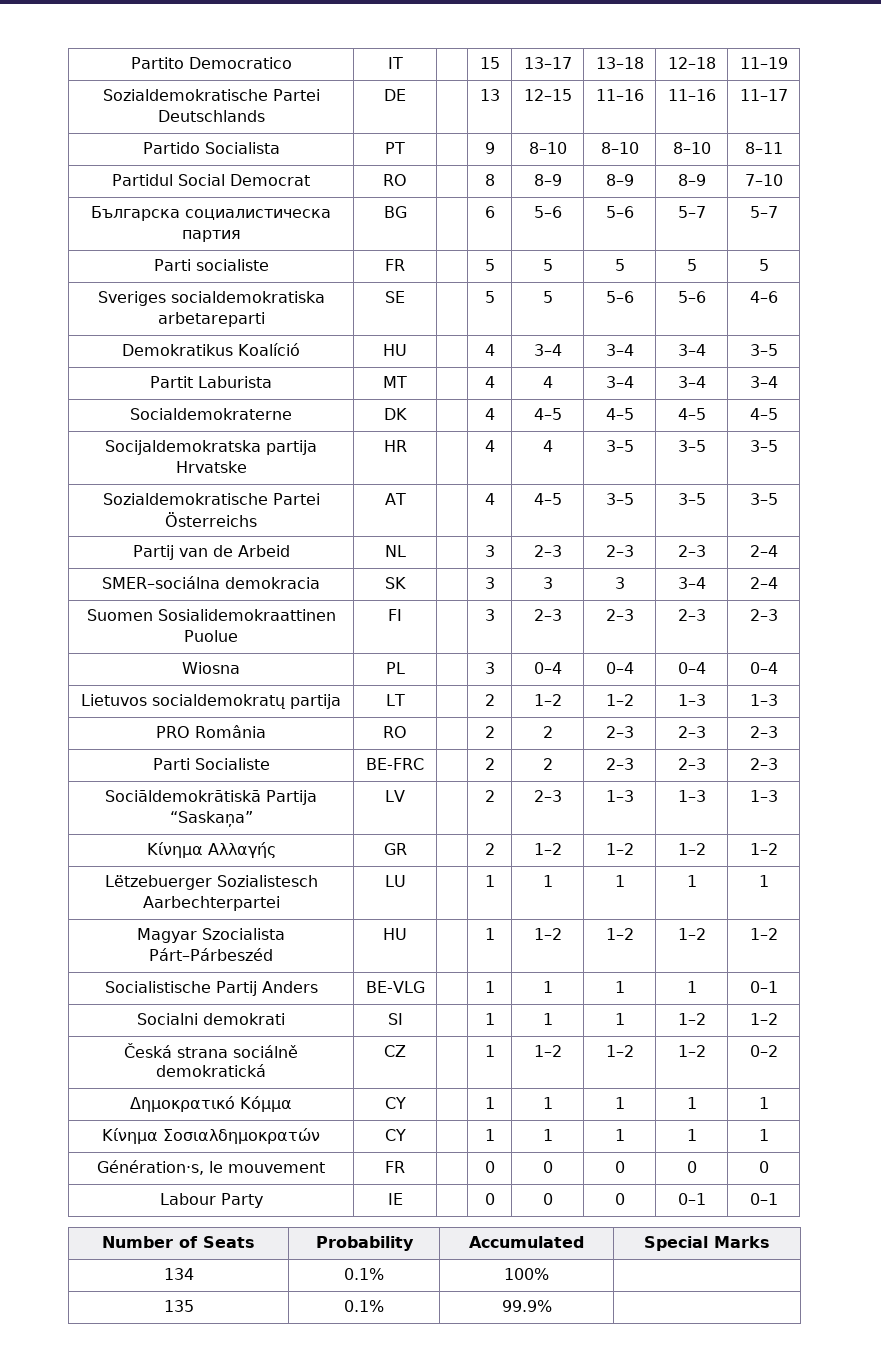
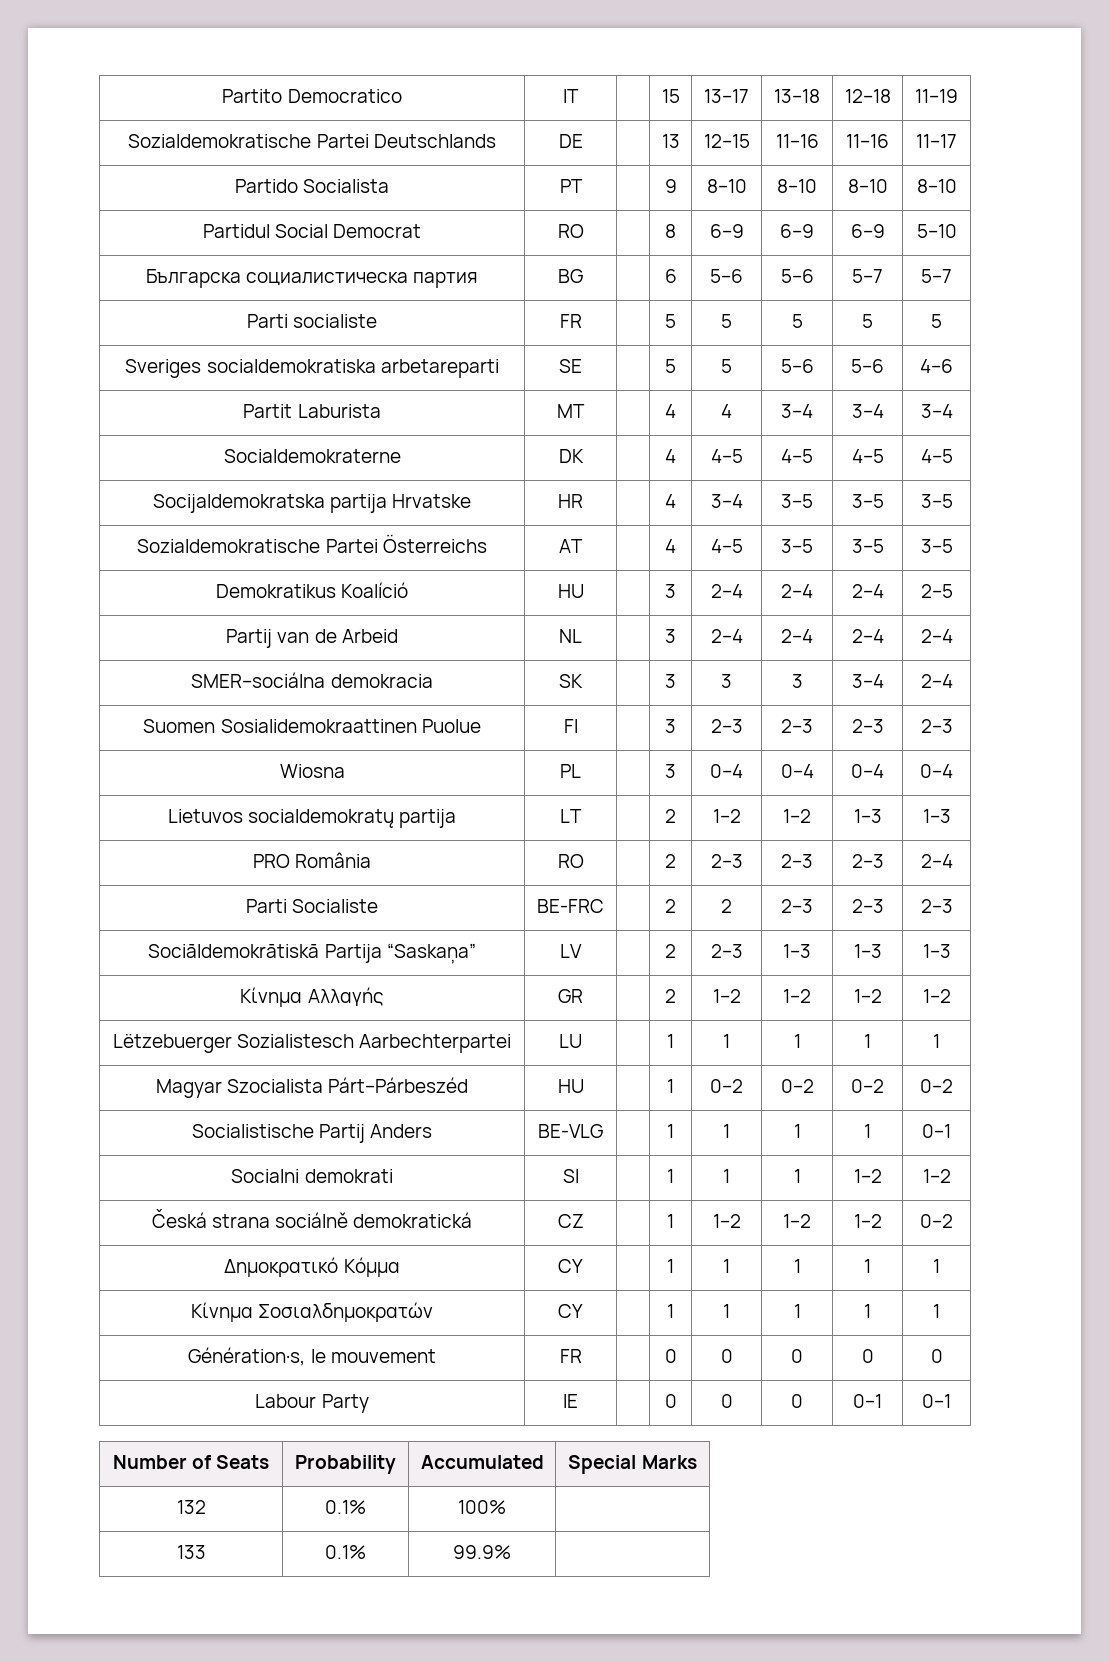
- Partido Socialista | PT | | 9 | 8–10 | 8–10 | 8–10 | 8–11
+ Partido Socialista | PT | | 9 | 8–10 | 8–10 | 8–10 | 8–10
- Partidul Social Democrat | RO | | 8 | 8–9 | 8–9 | 8–9 | 7–10
+ Partidul Social Democrat | RO | | 8 | 6–9 | 6–9 | 6–9 | 5–10
- Demokratikus Koalíció | HU | | 4 | 3–4 | 3–4 | 3–4 | 3–5
- Socijaldemokratska partija Hrvatske | HR | | 4 | 4 | 3–5 | 3–5 | 3–5
+ Socijaldemokratska partija Hrvatske | HR | | 4 | 3–4 | 3–5 | 3–5 | 3–5
+ Demokratikus Koalíció | HU | | 3 | 2–4 | 2–4 | 2–4 | 2–5
- Partij van de Arbeid | NL | | 3 | 2–3 | 2–3 | 2–3 | 2–4
+ Partij van de Arbeid | NL | | 3 | 2–4 | 2–4 | 2–4 | 2–4
- PRO România | RO | | 2 | 2 | 2–3 | 2–3 | 2–3
+ PRO România | RO | | 2 | 2–3 | 2–3 | 2–3 | 2–4
- Magyar Szocialista Párt–Párbeszéd | HU | | 1 | 1–2 | 1–2 | 1–2 | 1–2
+ Magyar Szocialista Párt–Párbeszéd | HU | | 1 | 0–2 | 0–2 | 0–2 | 0–2
- 134 | 0.1% | 100% |
+ 132 | 0.1% | 100% |
- 135 | 0.1% | 99.9% |
+ 133 | 0.1% | 99.9% |

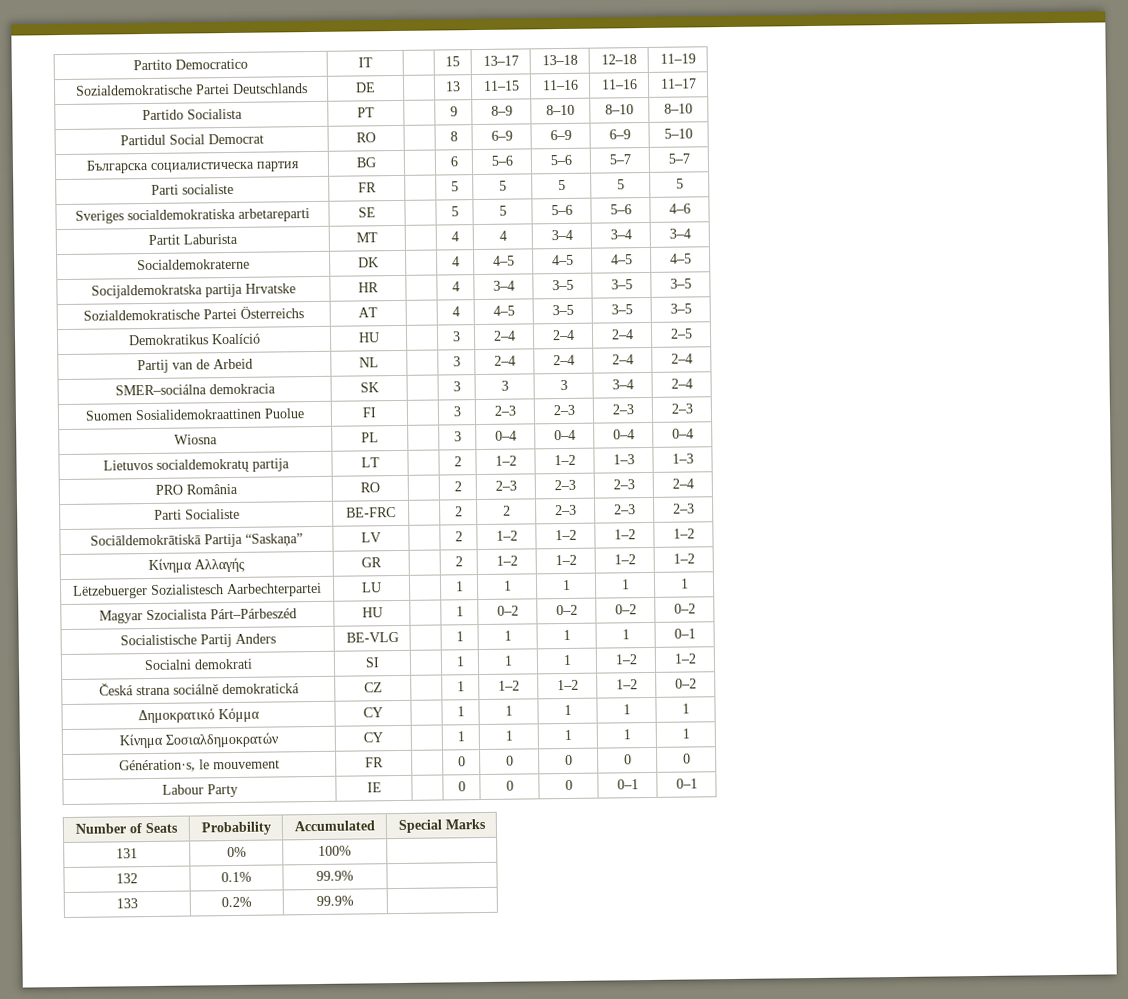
- Sozialdemokratische Partei Deutschlands | DE | | 13 | 12–15 | 11–16 | 11–16 | 11–17
+ Sozialdemokratische Partei Deutschlands | DE | | 13 | 11–15 | 11–16 | 11–16 | 11–17
- Partido Socialista | PT | | 9 | 8–10 | 8–10 | 8–10 | 8–10
+ Partido Socialista | PT | | 9 | 8–9 | 8–10 | 8–10 | 8–10
- Sociāldemokrātiskā Partija “Saskaņa” | LV | | 2 | 2–3 | 1–3 | 1–3 | 1–3
+ Sociāldemokrātiskā Partija “Saskaņa” | LV | | 2 | 1–2 | 1–2 | 1–2 | 1–2
- 132 | 0.1% | 100% |
+ 131 | 0% | 100% |
- 133 | 0.1% | 99.9% |
+ 132 | 0.1% | 99.9% |
+ 133 | 0.2% | 99.9% |

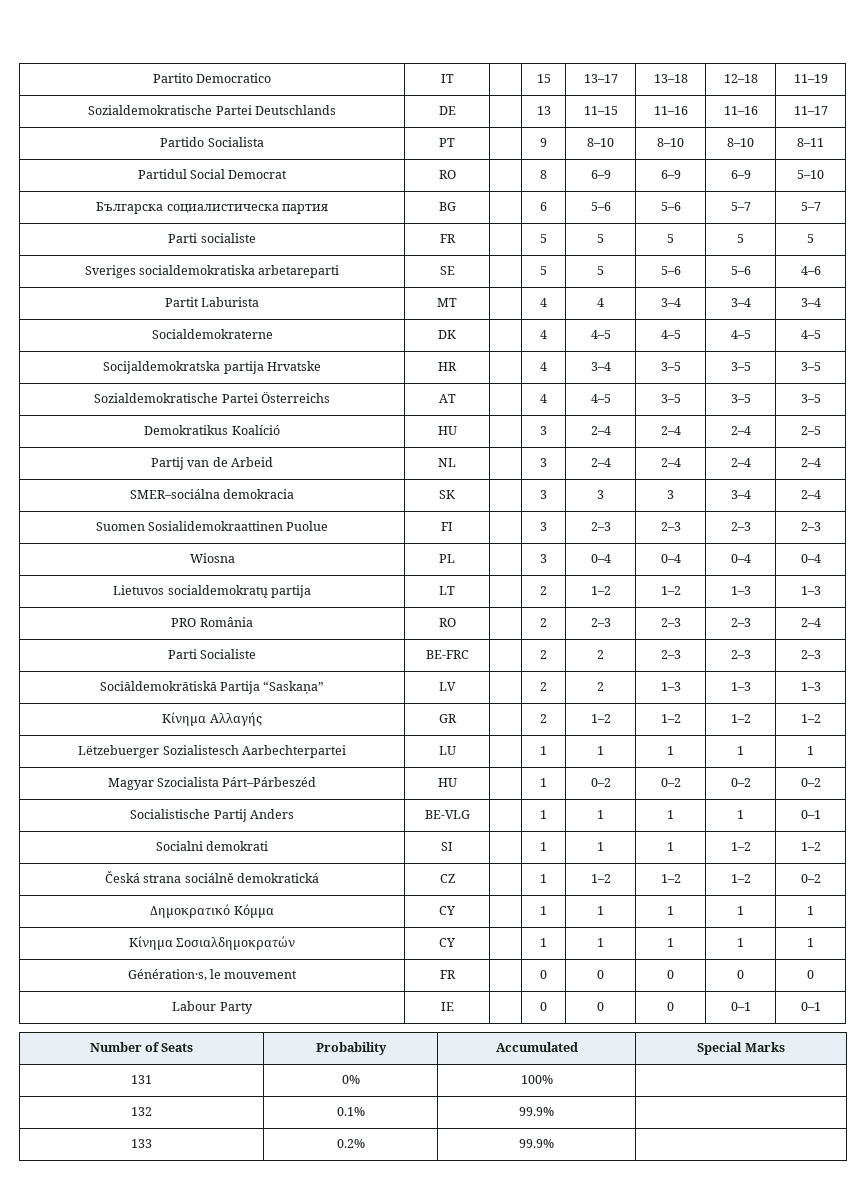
- Partido Socialista | PT | | 9 | 8–9 | 8–10 | 8–10 | 8–10
+ Partido Socialista | PT | | 9 | 8–10 | 8–10 | 8–10 | 8–11
- Sociāldemokrātiskā Partija “Saskaņa” | LV | | 2 | 1–2 | 1–2 | 1–2 | 1–2
+ Sociāldemokrātiskā Partija “Saskaņa” | LV | | 2 | 2 | 1–3 | 1–3 | 1–3

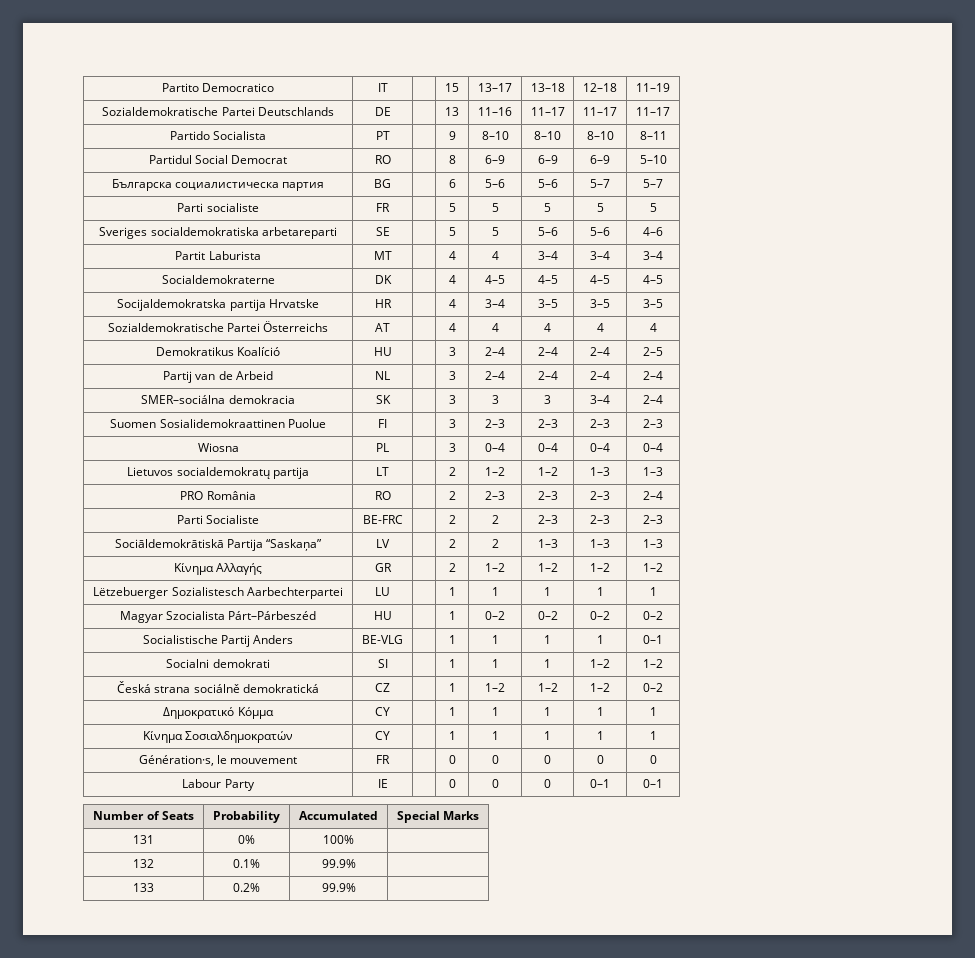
- Sozialdemokratische Partei Deutschlands | DE | | 13 | 11–15 | 11–16 | 11–16 | 11–17
+ Sozialdemokratische Partei Deutschlands | DE | | 13 | 11–16 | 11–17 | 11–17 | 11–17
- Sozialdemokratische Partei Österreichs | AT | | 4 | 4–5 | 3–5 | 3–5 | 3–5
+ Sozialdemokratische Partei Österreichs | AT | | 4 | 4 | 4 | 4 | 4

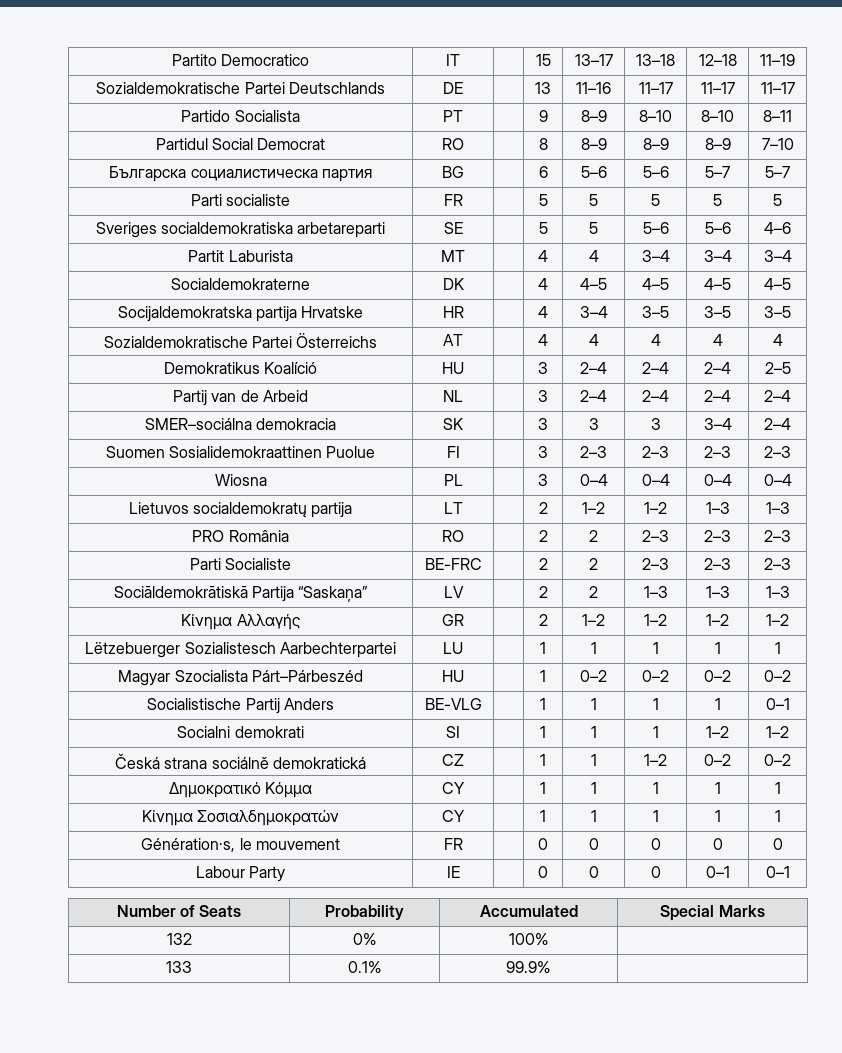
- Partido Socialista | PT | | 9 | 8–10 | 8–10 | 8–10 | 8–11
+ Partido Socialista | PT | | 9 | 8–9 | 8–10 | 8–10 | 8–11
- Partidul Social Democrat | RO | | 8 | 6–9 | 6–9 | 6–9 | 5–10
+ Partidul Social Democrat | RO | | 8 | 8–9 | 8–9 | 8–9 | 7–10
- PRO România | RO | | 2 | 2–3 | 2–3 | 2–3 | 2–4
+ PRO România | RO | | 2 | 2 | 2–3 | 2–3 | 2–3
- Česká strana sociálně demokratická | CZ | | 1 | 1–2 | 1–2 | 1–2 | 0–2
+ Česká strana sociálně demokratická | CZ | | 1 | 1 | 1–2 | 0–2 | 0–2
- 131 | 0% | 100% |
+ 132 | 0% | 100% |
- 132 | 0.1% | 99.9% |
+ 133 | 0.1% | 99.9% |
- 133 | 0.2% | 99.9% |

